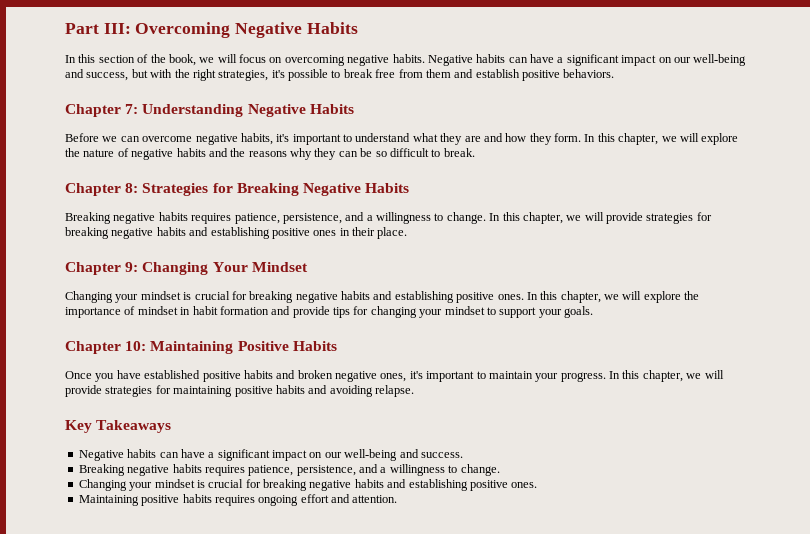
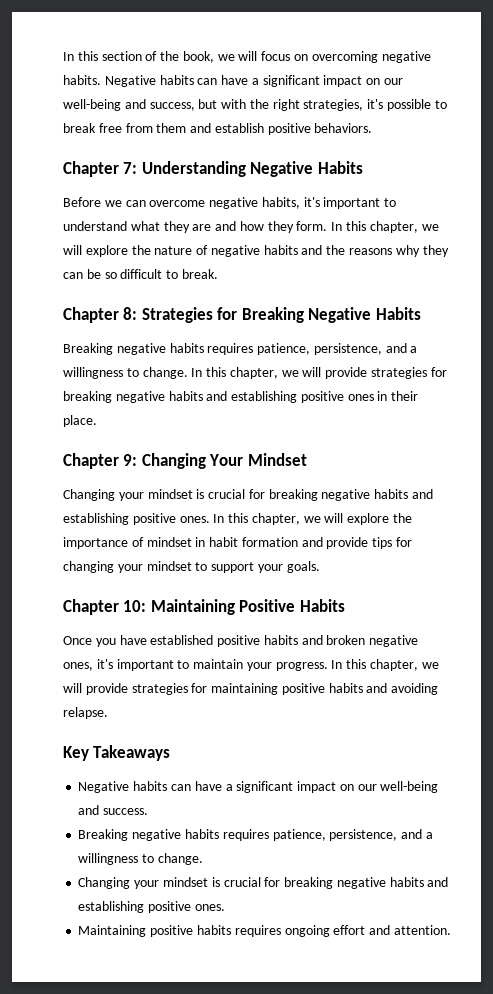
- Part III: Overcoming Negative Habits

